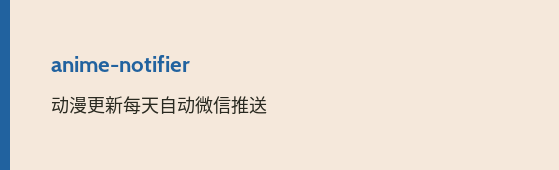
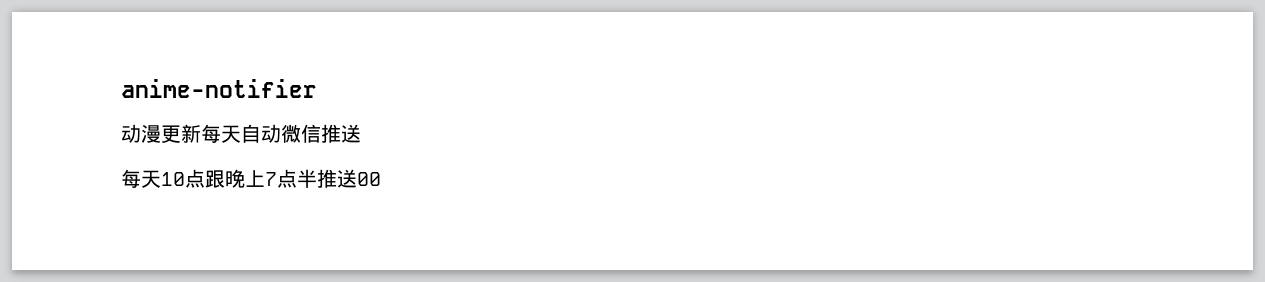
+ 每天10点跟晚上7点半推送00

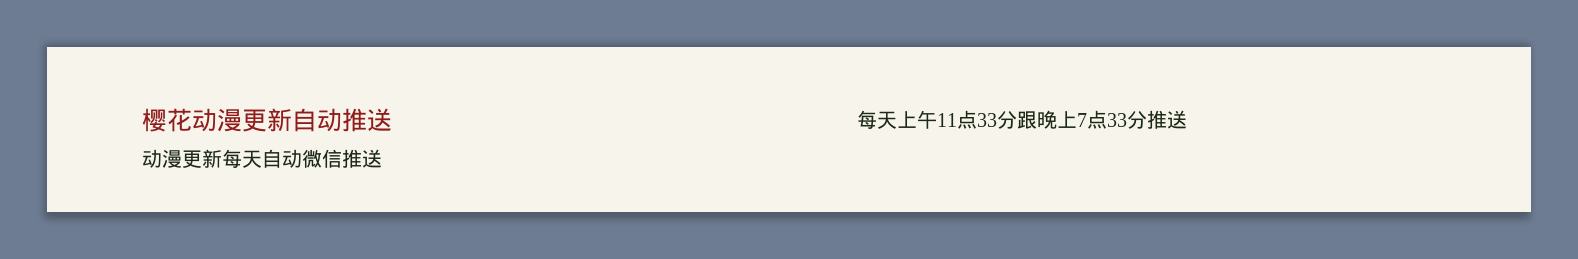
- anime-notifier
+ 樱花动漫更新自动推送
- 每天10点跟晚上7点半推送00
+ 每天上午11点33分跟晚上7点33分推送

